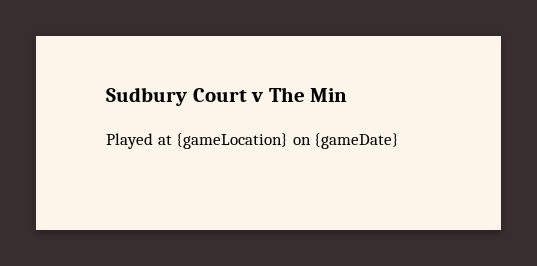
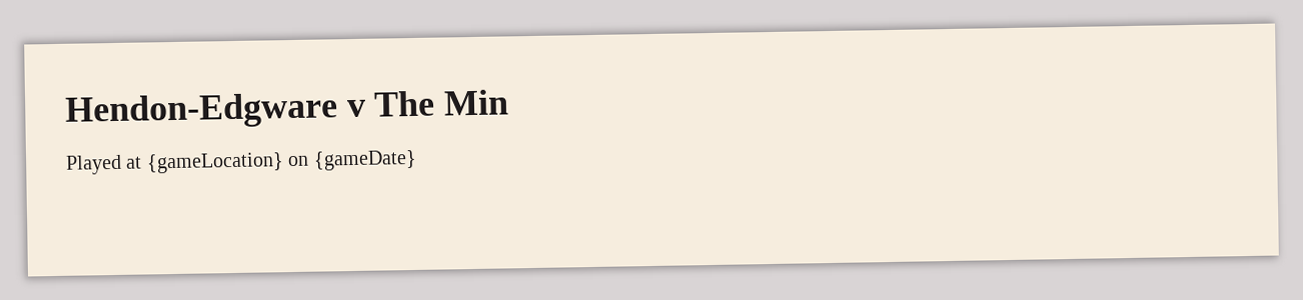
- Sudbury Court v The Min
+ Hendon-Edgware v The Min

